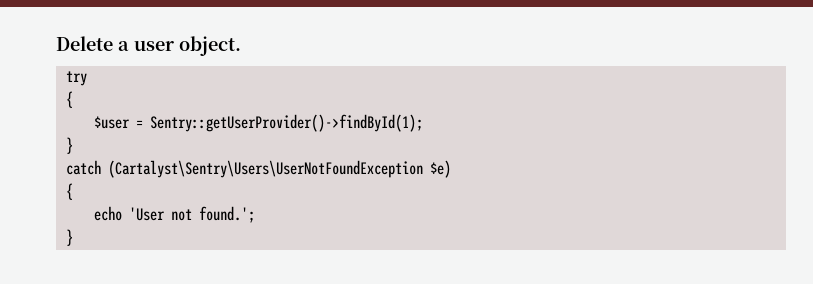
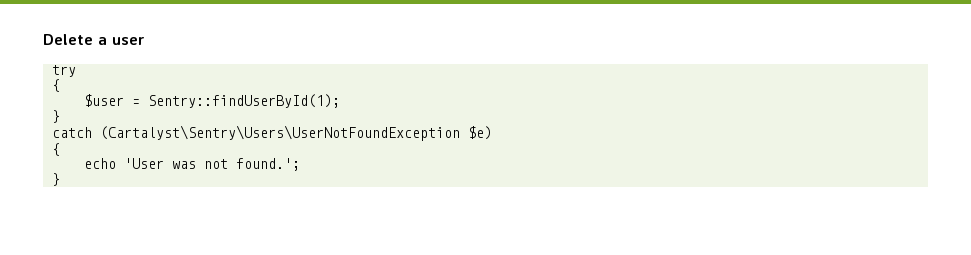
- Delete a user object.
+ Delete a user
- $user = Sentry::getUserProvider()->findById(1);
+ $user = Sentry::findUserById(1);
- echo 'User not found.';
+ echo 'User was not found.';

